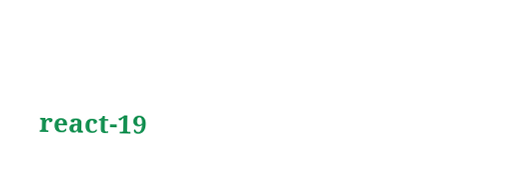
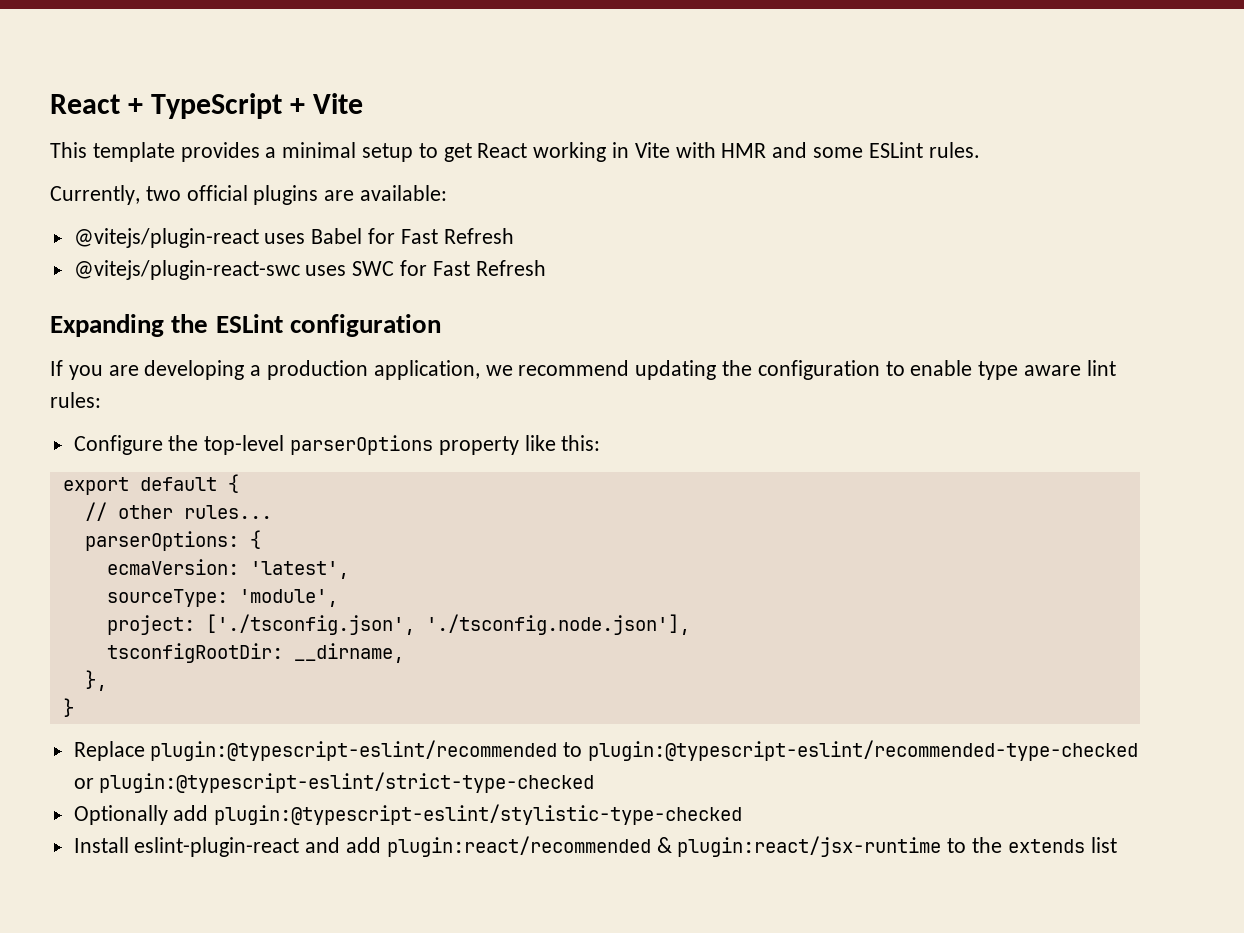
- react-19
+ React + TypeScript + Vite
+ This template provides a minimal setup to get React working in Vite with HMR and some ESLint rules.
+ Currently, two official plugins are available:
+ @vitejs/plugin-react uses Babel for Fast Refresh
+ @vitejs/plugin-react-swc uses SWC for Fast Refresh
+ Expanding the ESLint configuration
+ If you are developing a production application, we recommend updating the configuration to enable type aware lint rules:
+ Configure the top-level parserOptions property like this:
+ export default {
+ // other rules...
+ parserOptions: {
+ ecmaVersion: 'latest',
+ sourceType: 'module',
+ project: ['./tsconfig.json', './tsconfig.node.json'],
+ tsconfigRootDir: __dirname,
+ },
+ }
+ Replace plugin:@typescript-eslint/recommended to plugin:@typescript-eslint/recommended-type-checked or plugin:@typescript-eslint/strict-type-checked
+ Optionally add plugin:@typescript-eslint/stylistic-type-checked
+ Install eslint-plugin-react and add plugin:react/recommended & plugin:react/jsx-runtime to the extends list

